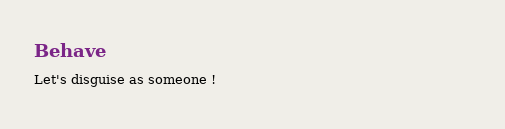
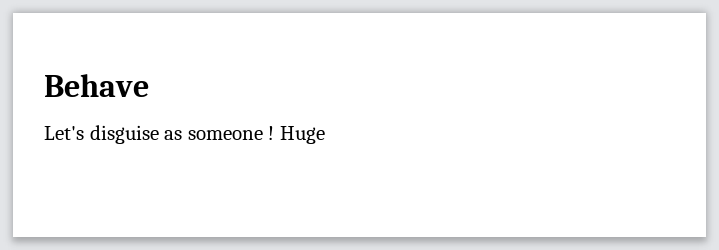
+ Huge

